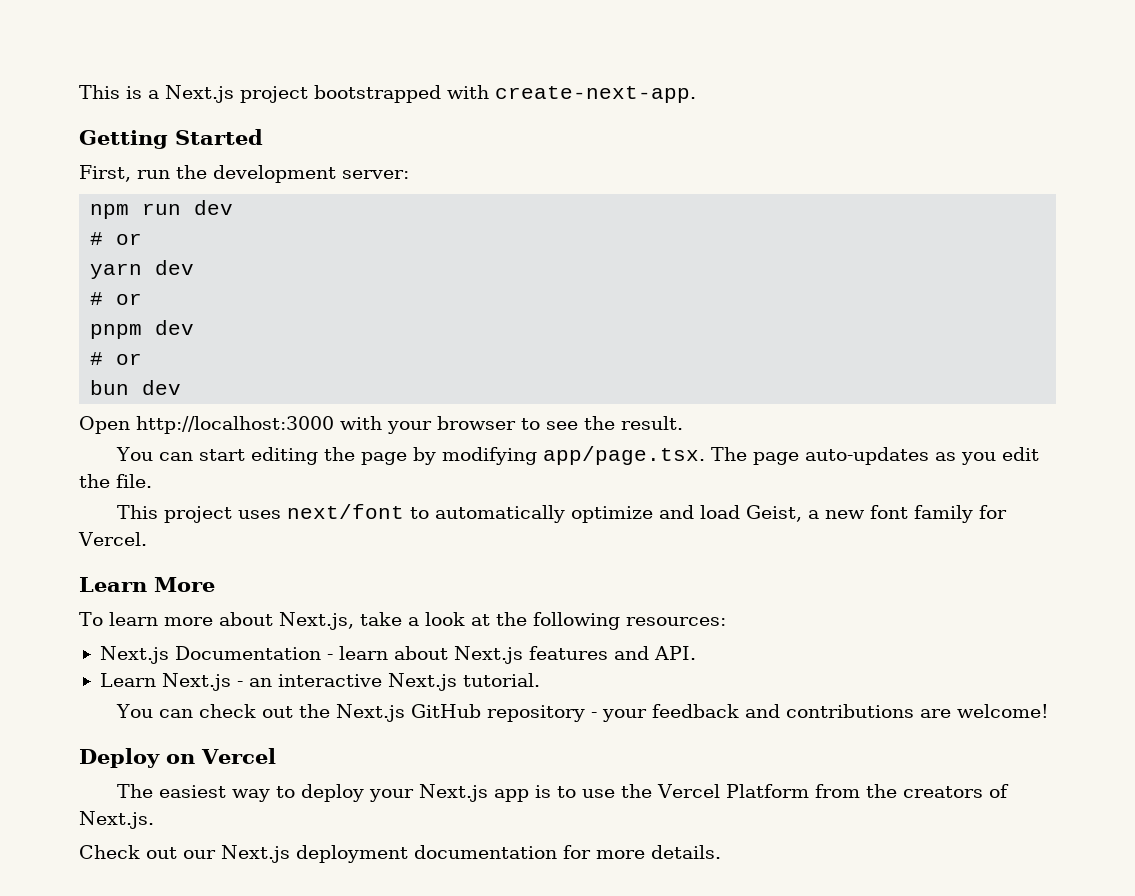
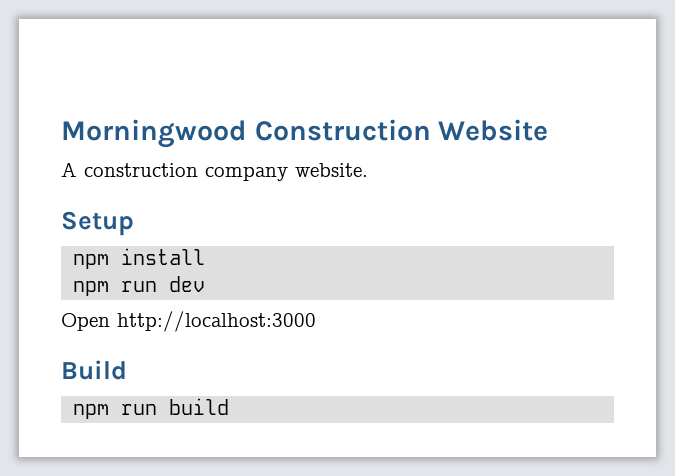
- This is a Next.js project bootstrapped with create-next-app.
- Getting Started
- First, run the development server:
+ Morningwood Construction Website
+ A construction company website.
+ Setup
+ npm install
  npm run dev
- # or
- yarn dev
- # or
- pnpm dev
- # or
- bun dev
- Open http://localhost:3000 with your browser to see the result.
- You can start editing the page by modifying app/page.tsx. The page auto-updates as you edit the file.
- This project uses next/font to automatically optimize and load Geist, a new font family for Vercel.
- Learn More
- To learn more about Next.js, take a look at the following resources:
- Next.js Documentation - learn about Next.js features and API.
- Learn Next.js - an interactive Next.js tutorial.
- You can check out the Next.js GitHub repository - your feedback and contributions are welcome!
- Deploy on Vercel
- The easiest way to deploy your Next.js app is to use the Vercel Platform from the creators of Next.js.
- Check out our Next.js deployment documentation for more details.
+ Open http://localhost:3000
+ Build
+ npm run build

